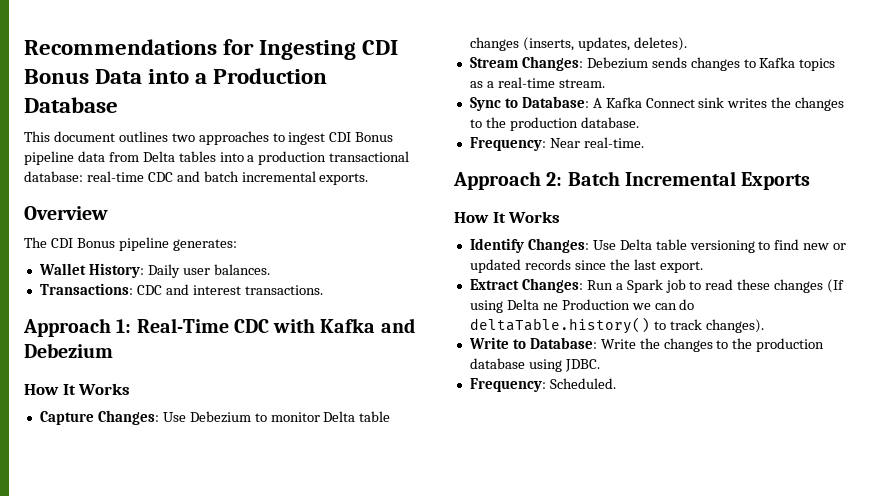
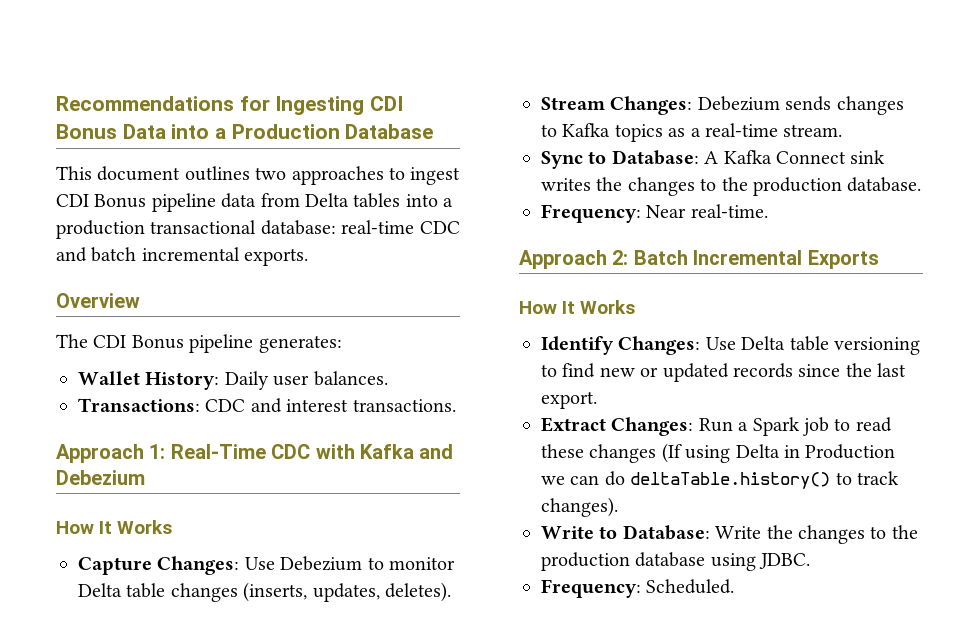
- Extract Changes: Run a Spark job to read these changes (If using Delta ne Production we can do deltaTable.history() to track changes).
+ Extract Changes: Run a Spark job to read these changes (If using Delta in Production we can do deltaTable.history() to track changes).

